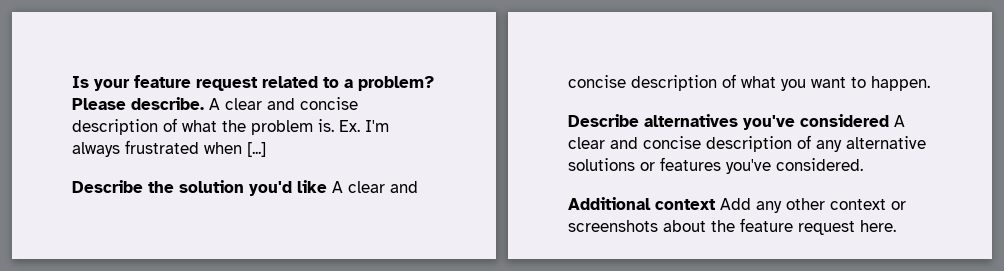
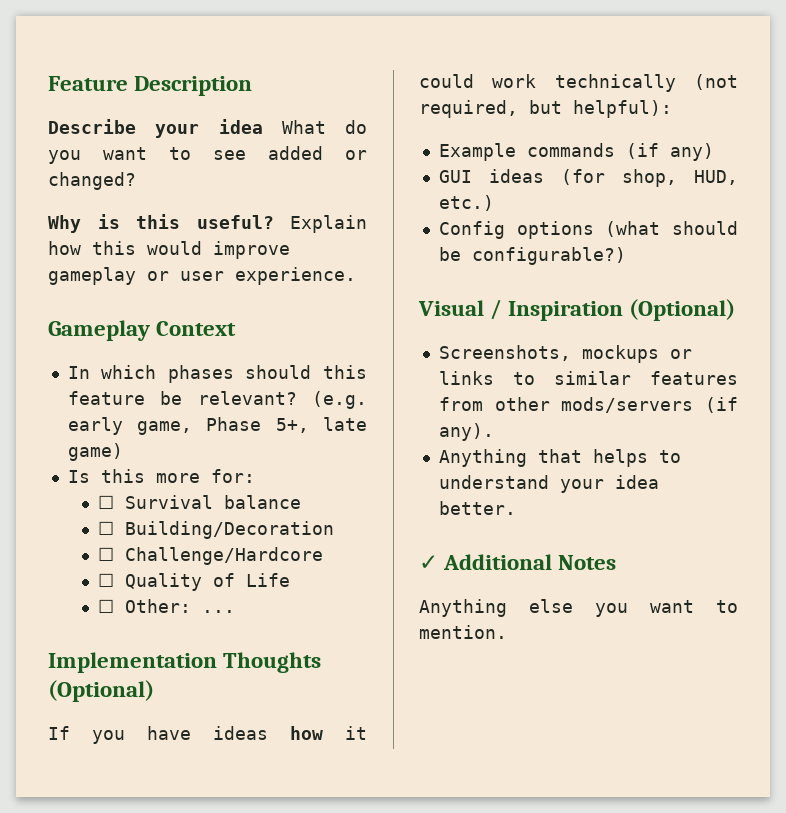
- Is your feature request related to a problem? Please describe. A clear and concise description of what the problem is. Ex. I'm always frustrated when [...]
- Describe the solution you'd like A clear and concise description of what you want to happen.
- Describe alternatives you've considered A clear and concise description of any alternative solutions or features you've considered.
- Additional context Add any other context or screenshots about the feature request here.
+ Feature Description
+ Describe your idea What do you want to see added or changed?
+ Why is this useful? Explain how this would improve gameplay or user experience.
+ Gameplay Context
+ In which phases should this feature be relevant? (e.g. early game, Phase 5+, late game)
+ Is this more for:
+ ☐ Survival balance
+ ☐ Building/Decoration
+ ☐ Challenge/Hardcore
+ ☐ Quality of Life
+ ☐ Other: ...
+ Implementation Thoughts (Optional)
+ If you have ideas how it could work technically (not required, but helpful):
+ Example commands (if any)
+ GUI ideas (for shop, HUD, etc.)
+ Config options (what should be configurable?)
+ Visual / Inspiration (Optional)
+ Screenshots, mockups or links to similar features from other mods/servers (if any).
+ Anything that helps to understand your idea better.
+ ✓ Additional Notes
+ Anything else you want to mention.

